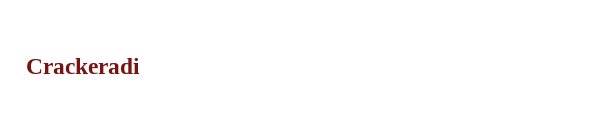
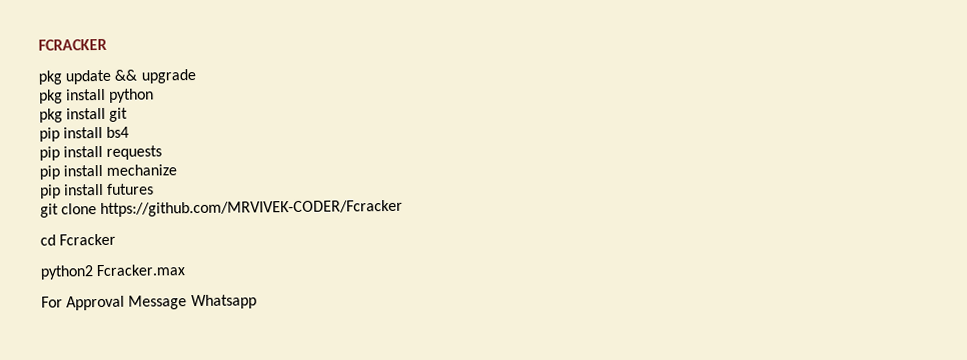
- Crackeradi
+ FCRACKER
+ pkg update && upgrade
+ pkg install python
+ pkg install git
+ pip install bs4
+ pip install requests
+ pip install mechanize
+ pip install futures
+ git clone https://github.com/MRVIVEK-CODER/Fcracker
+ cd Fcracker
+ python2 Fcracker.max
+ For Approval Message Whatsapp

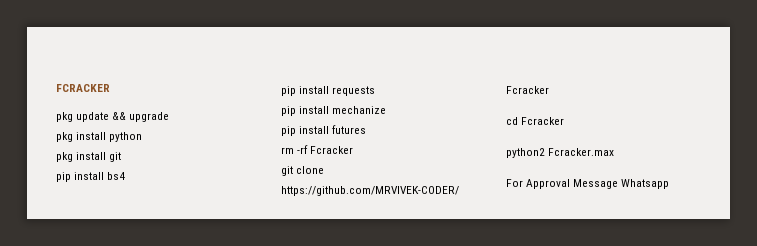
+ rm -rf Fcracker

